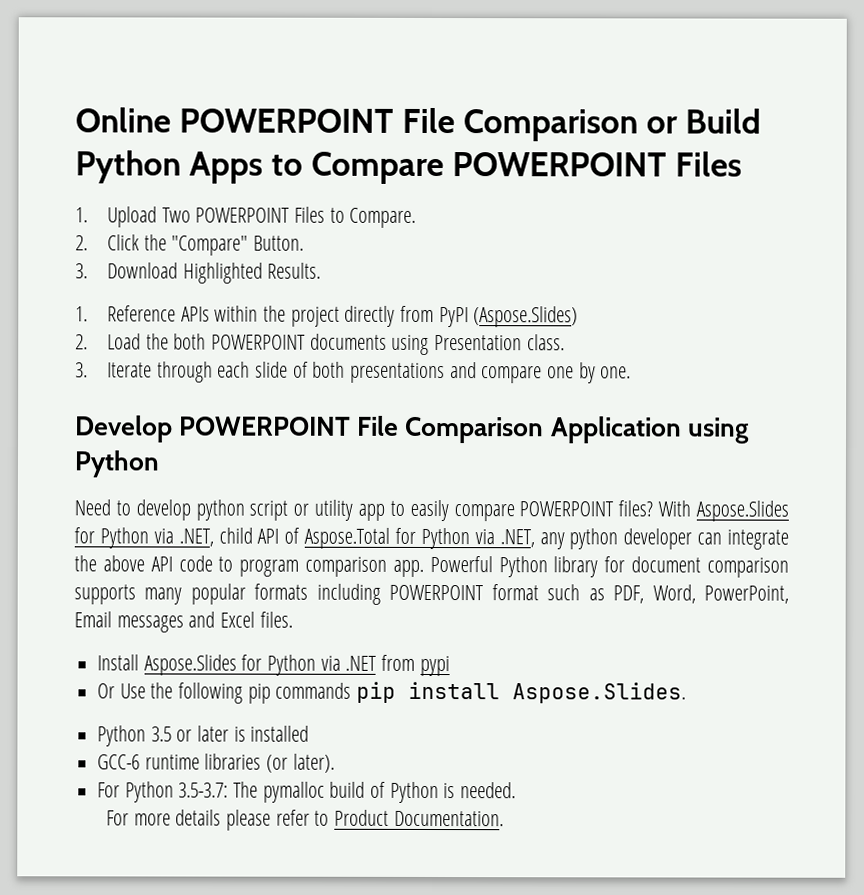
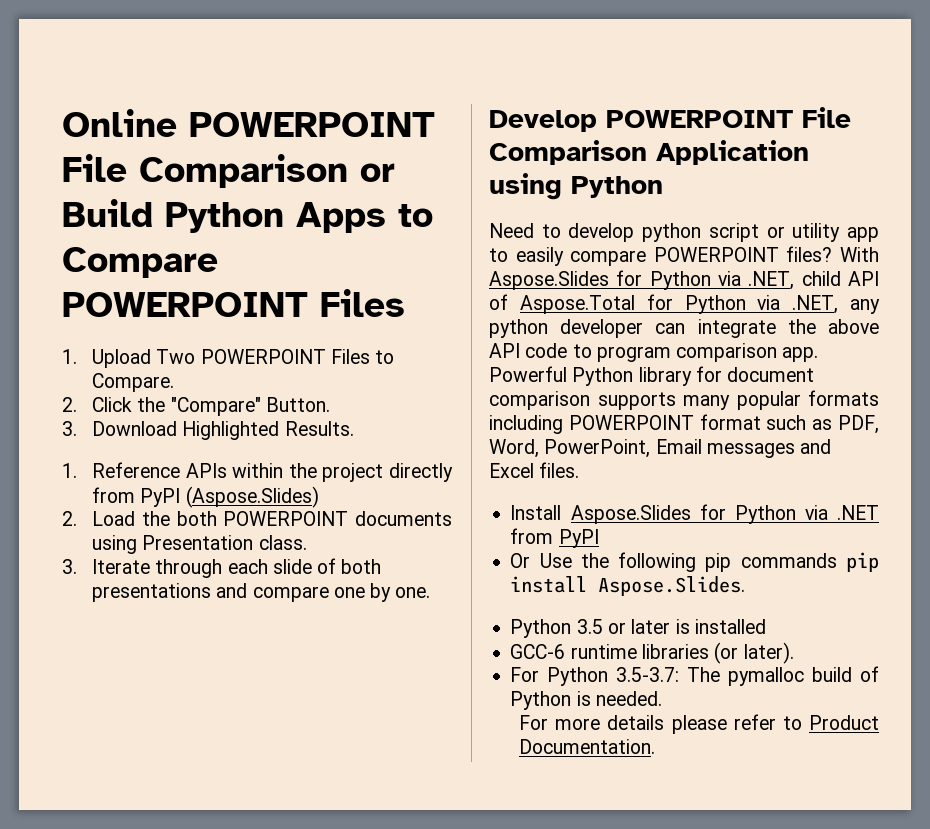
- Install Aspose.Slides for Python via .NET from pypi
+ Install Aspose.Slides for Python via .NET from PyPI

